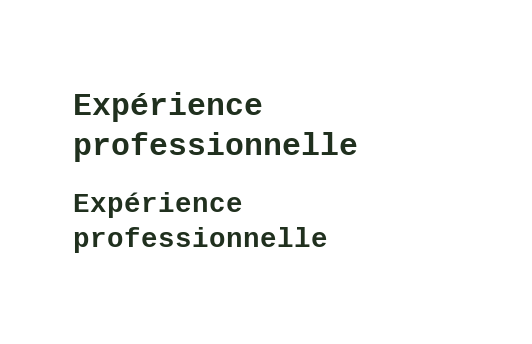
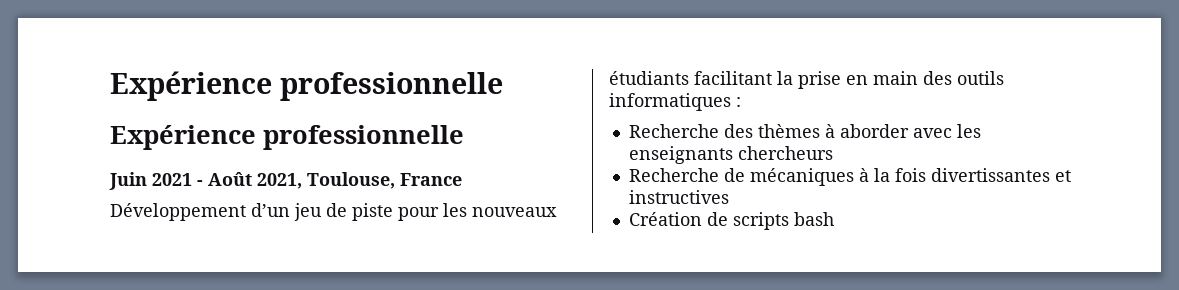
+ Juin 2021 - Août 2021, Toulouse, France
+ Développement d’un jeu de piste pour les nouveaux étudiants facilitant la prise en main des outils informatiques :
+ Recherche des thèmes à aborder avec les enseignants chercheurs
+ Recherche de mécaniques à la fois divertissantes et instructives
+ Création de scripts bash

